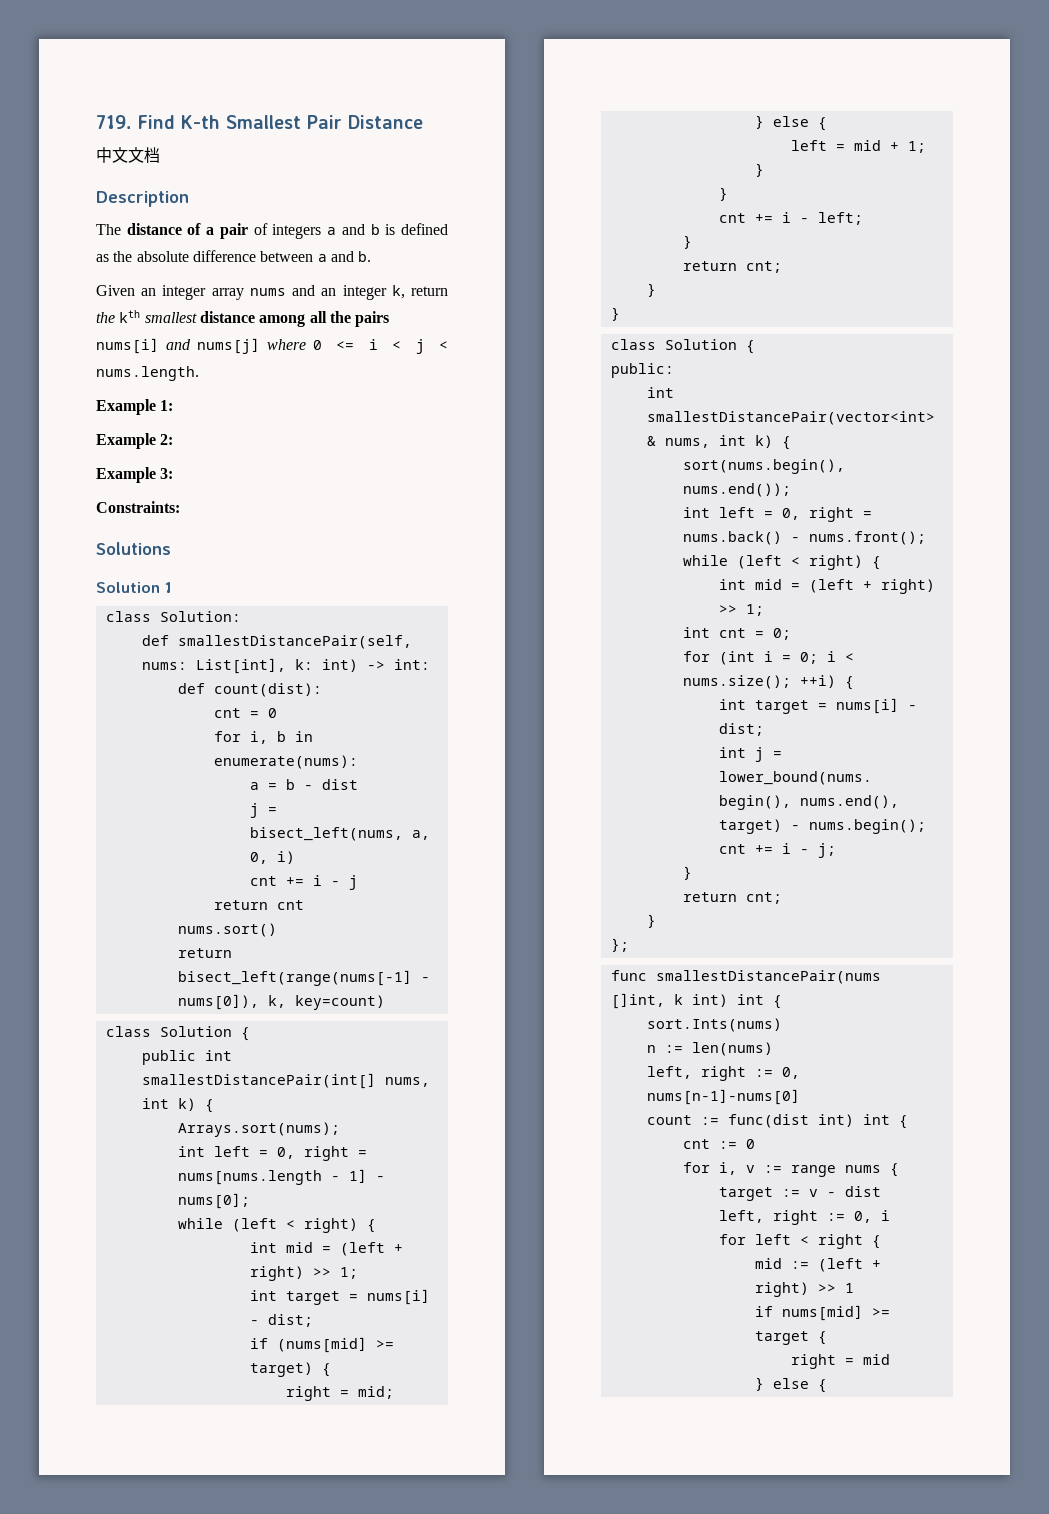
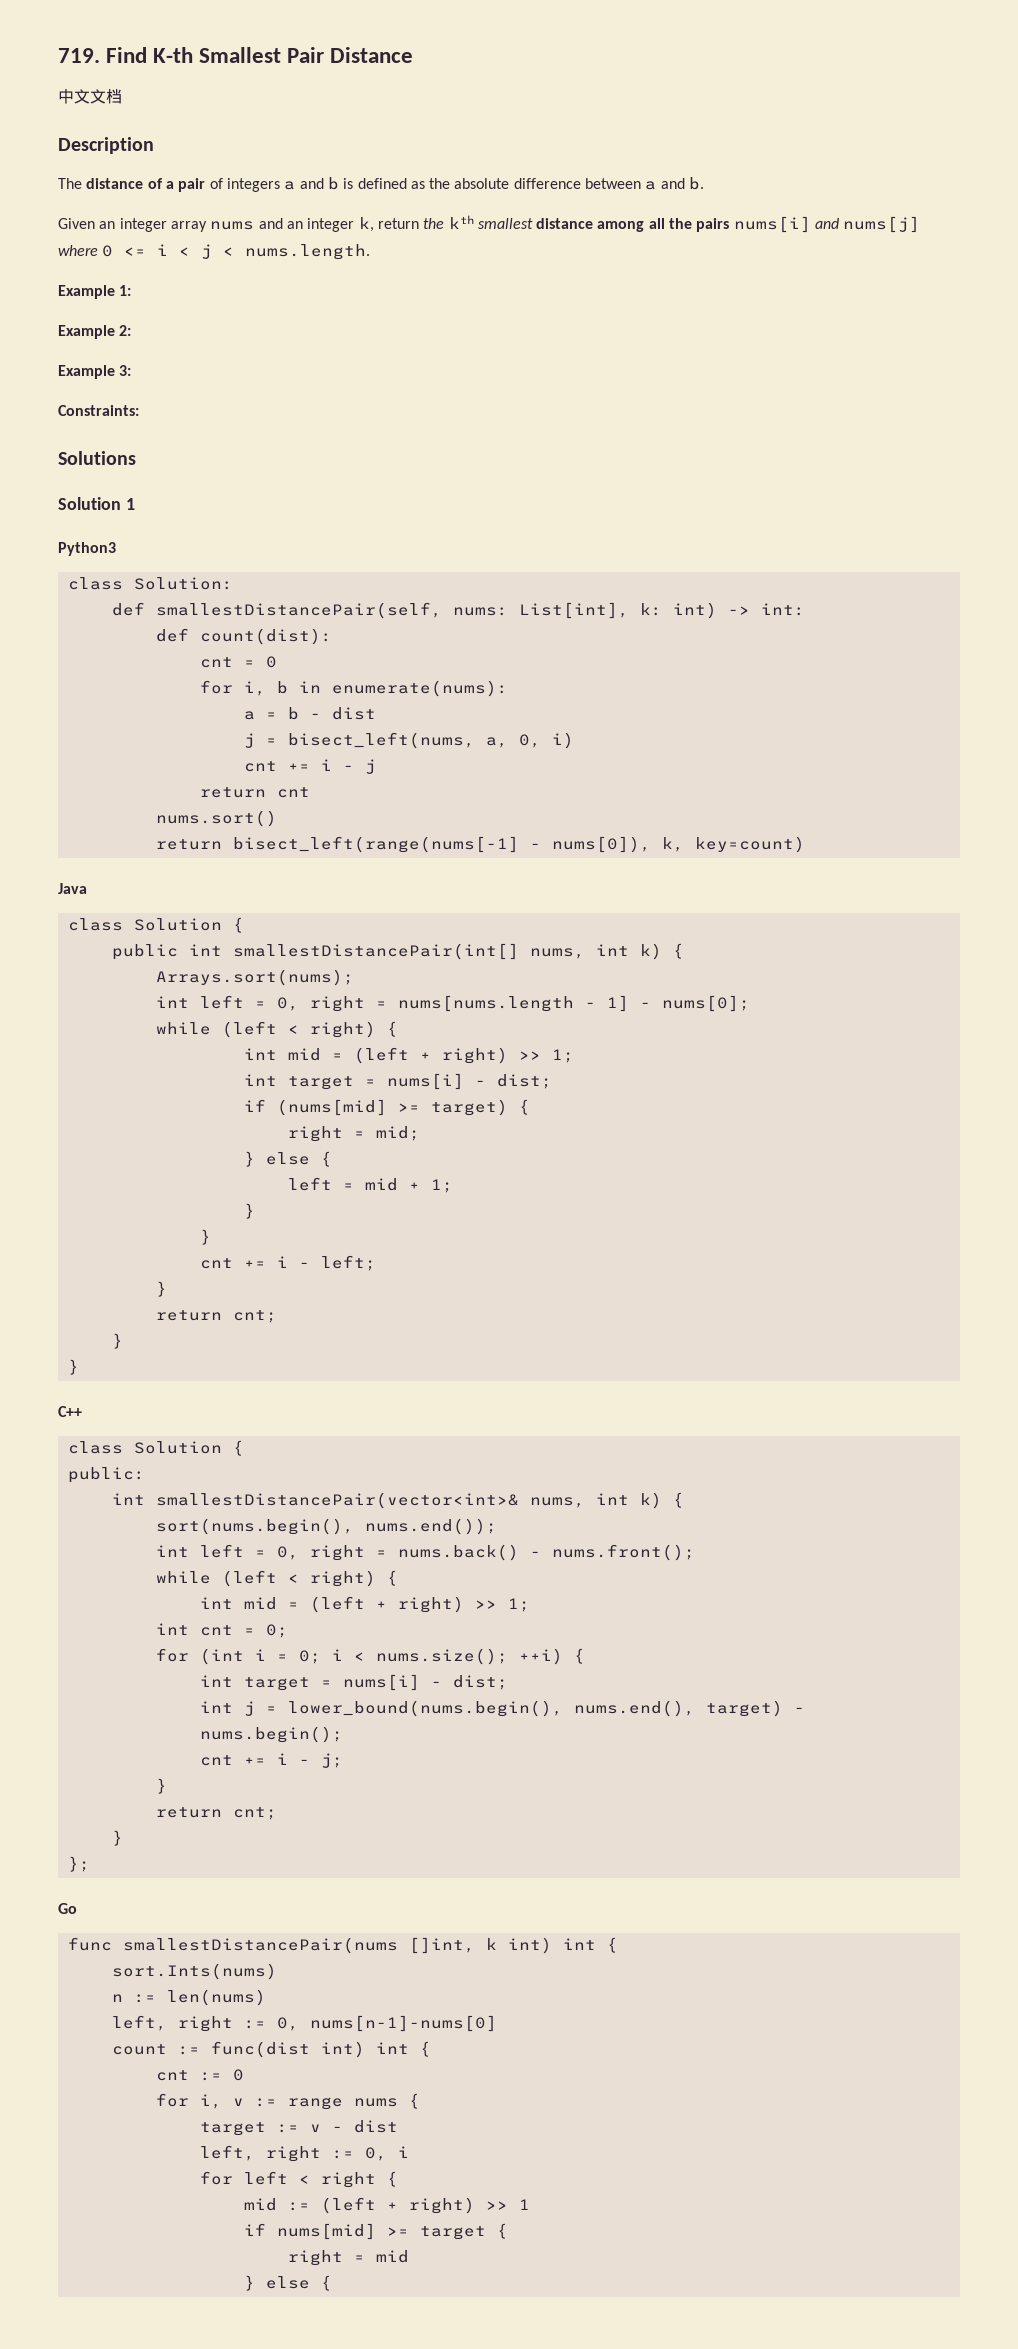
+ Python3
+ Java
+ C++
+ Go

